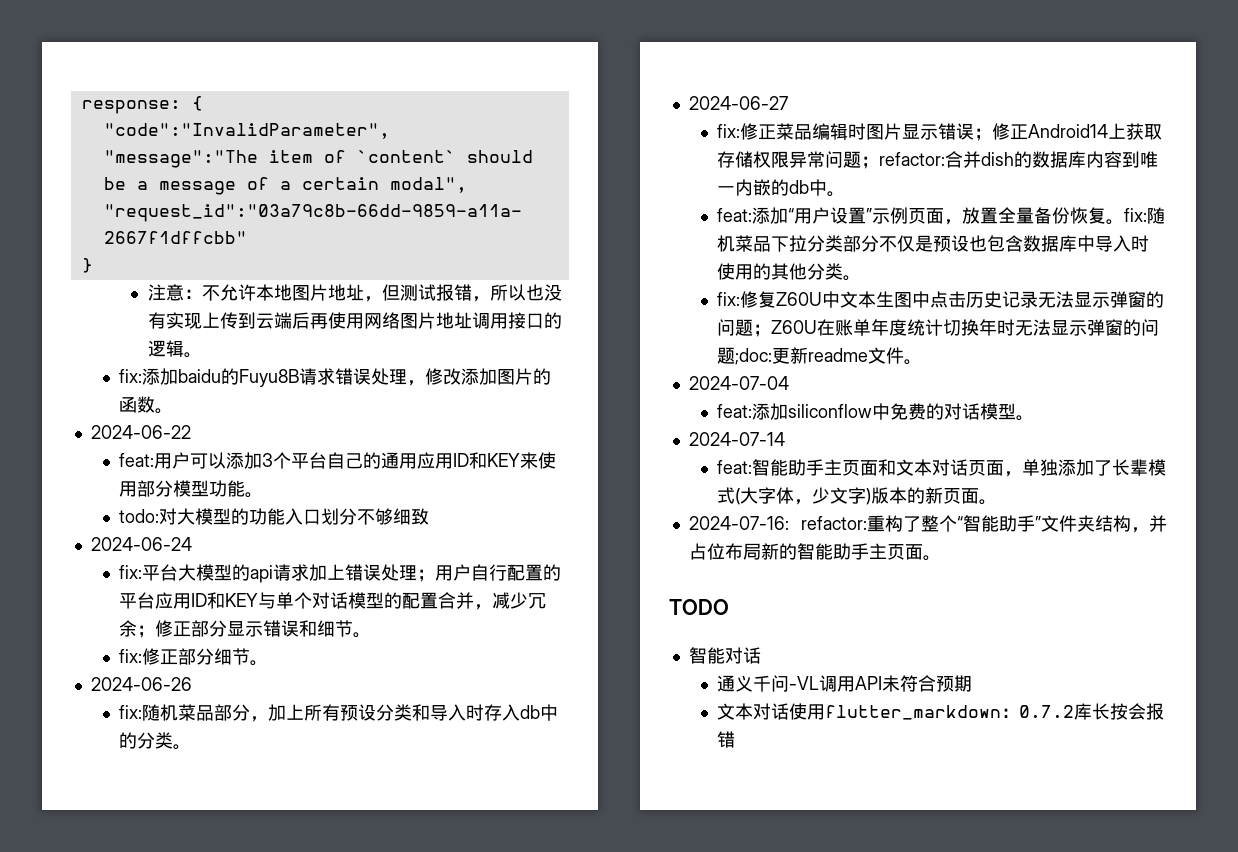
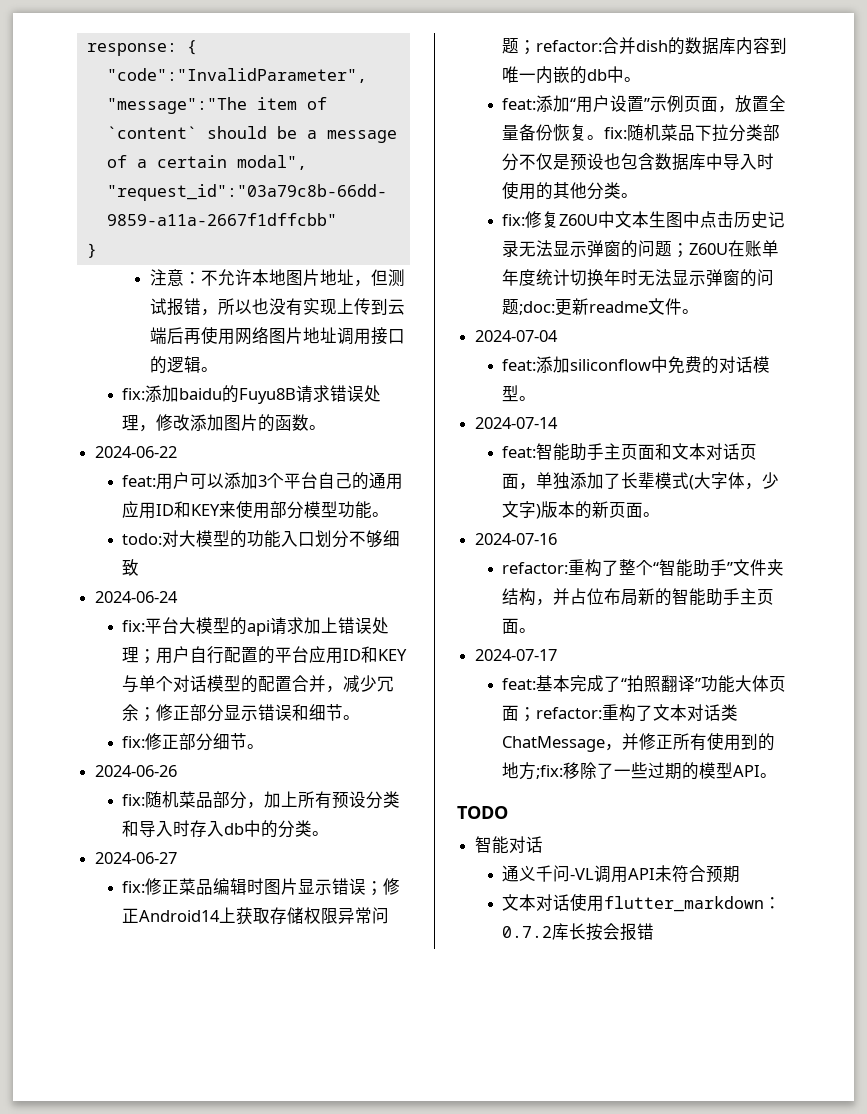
- 2024-07-16: refactor:重构了整个“智能助手”文件夹结构，并占位布局新的智能助手主页面。
+ 2024-07-16
+ refactor:重构了整个“智能助手”文件夹结构，并占位布局新的智能助手主页面。
+ 2024-07-17
+ feat:基本完成了“拍照翻译”功能大体页面；refactor:重构了文本对话类ChatMessage，并修正所有使用到的地方;fix:移除了一些过期的模型API。

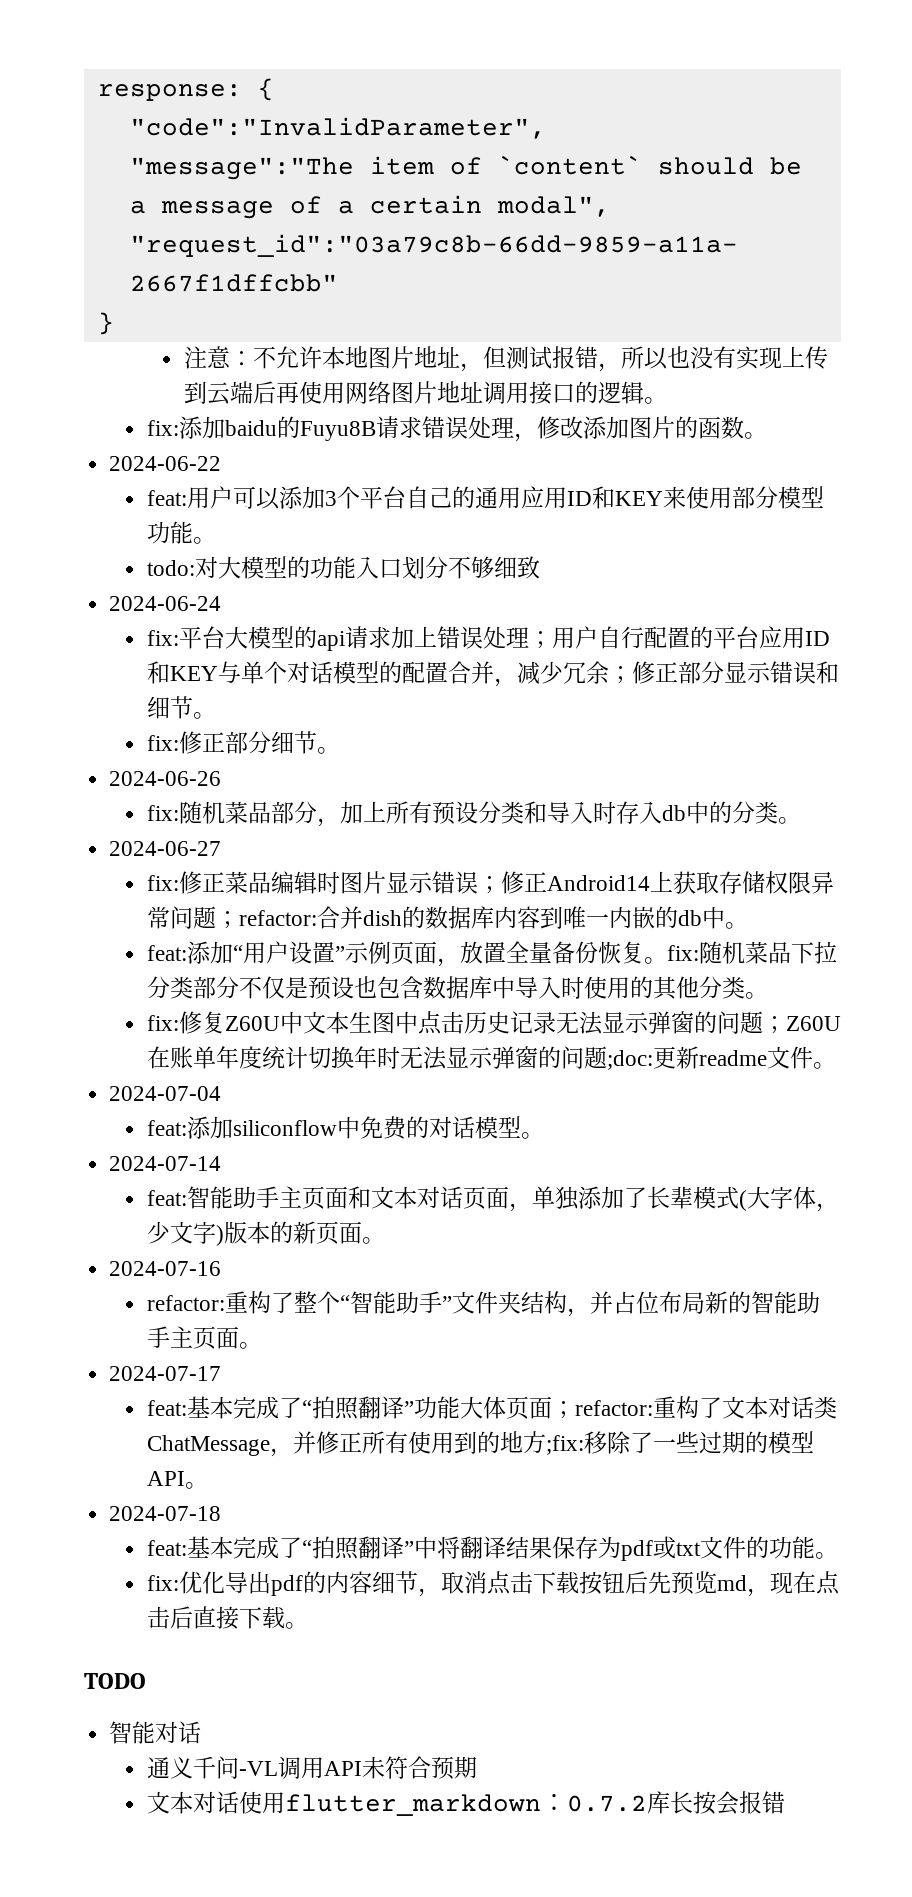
+ 2024-07-18
+ feat:基本完成了“拍照翻译”中将翻译结果保存为pdf或txt文件的功能。
+ fix:优化导出pdf的内容细节，取消点击下载按钮后先预览md，现在点击后直接下载。

